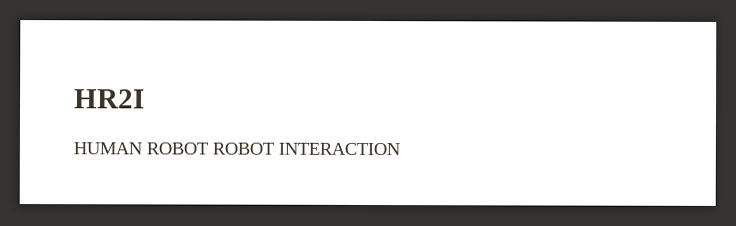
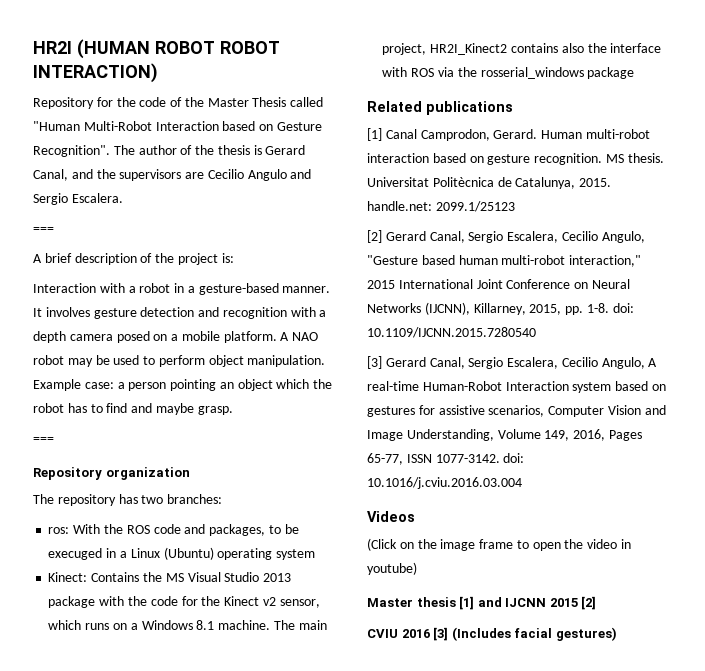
- HR2I
- HUMAN ROBOT ROBOT INTERACTION
+ HR2I (HUMAN ROBOT ROBOT INTERACTION)
+ Repository for the code of the Master Thesis called "Human Multi-Robot Interaction based on Gesture Recognition". The author of the thesis is Gerard Canal, and the supervisors are Cecilio Angulo and Sergio Escalera.
+ ===
+ A brief description of the project is:
+ Interaction with a robot in a gesture-based manner. It involves gesture detection and recognition with a depth camera posed on a mobile platform. A NAO robot may be used to perform object manipulation. Example case: a person pointing an object which the robot has to find and maybe grasp.
+ ===
+ Repository organization
+ The repository has two branches:
+ ros: With the ROS code and packages, to be execuged in a Linux (Ubuntu) operating system
+ Kinect: Contains the MS Visual Studio 2013 package with the code for the Kinect v2 sensor, which runs on a Windows 8.1 machine. The main project, HR2I_Kinect2 contains also the interface with ROS via the rosserial_windows package
+ Related publications
+ [1] Canal Camprodon, Gerard. Human multi-robot interaction based on gesture recognition. MS thesis. Universitat Politècnica de Catalunya, 2015. handle.net: 2099.1/25123
+ [2] Gerard Canal, Sergio Escalera, Cecilio Angulo, "Gesture based human multi-robot interaction," 2015 International Joint Conference on Neural Networks (IJCNN), Killarney, 2015, pp. 1-8. doi: 10.1109/IJCNN.2015.7280540
+ [3] Gerard Canal, Sergio Escalera, Cecilio Angulo, A real-time Human-Robot Interaction system based on gestures for assistive scenarios, Computer Vision and Image Understanding, Volume 149, 2016, Pages 65-77, ISSN 1077-3142. doi: 10.1016/j.cviu.2016.03.004
+ Videos
+ (Click on the image frame to open the video in youtube)
+ Master thesis [1] and IJCNN 2015 [2]
+ CVIU 2016 [3] (Includes facial gestures)

